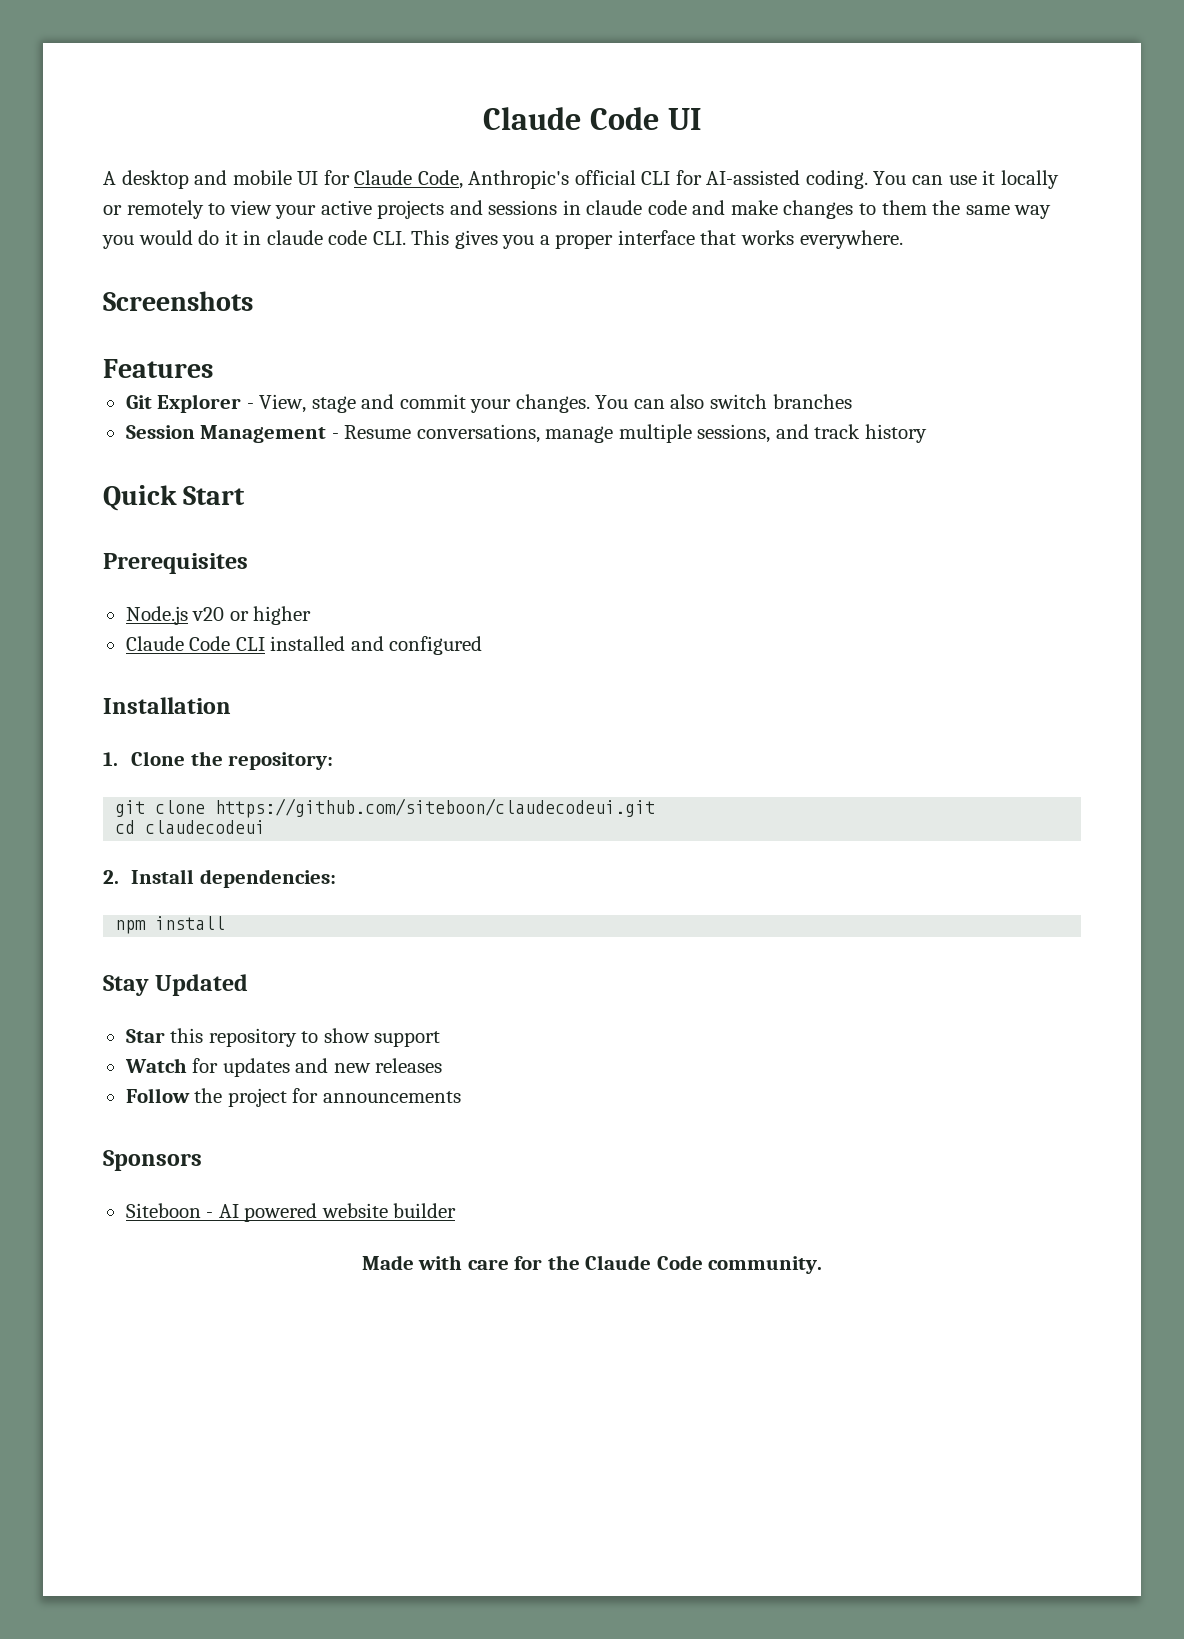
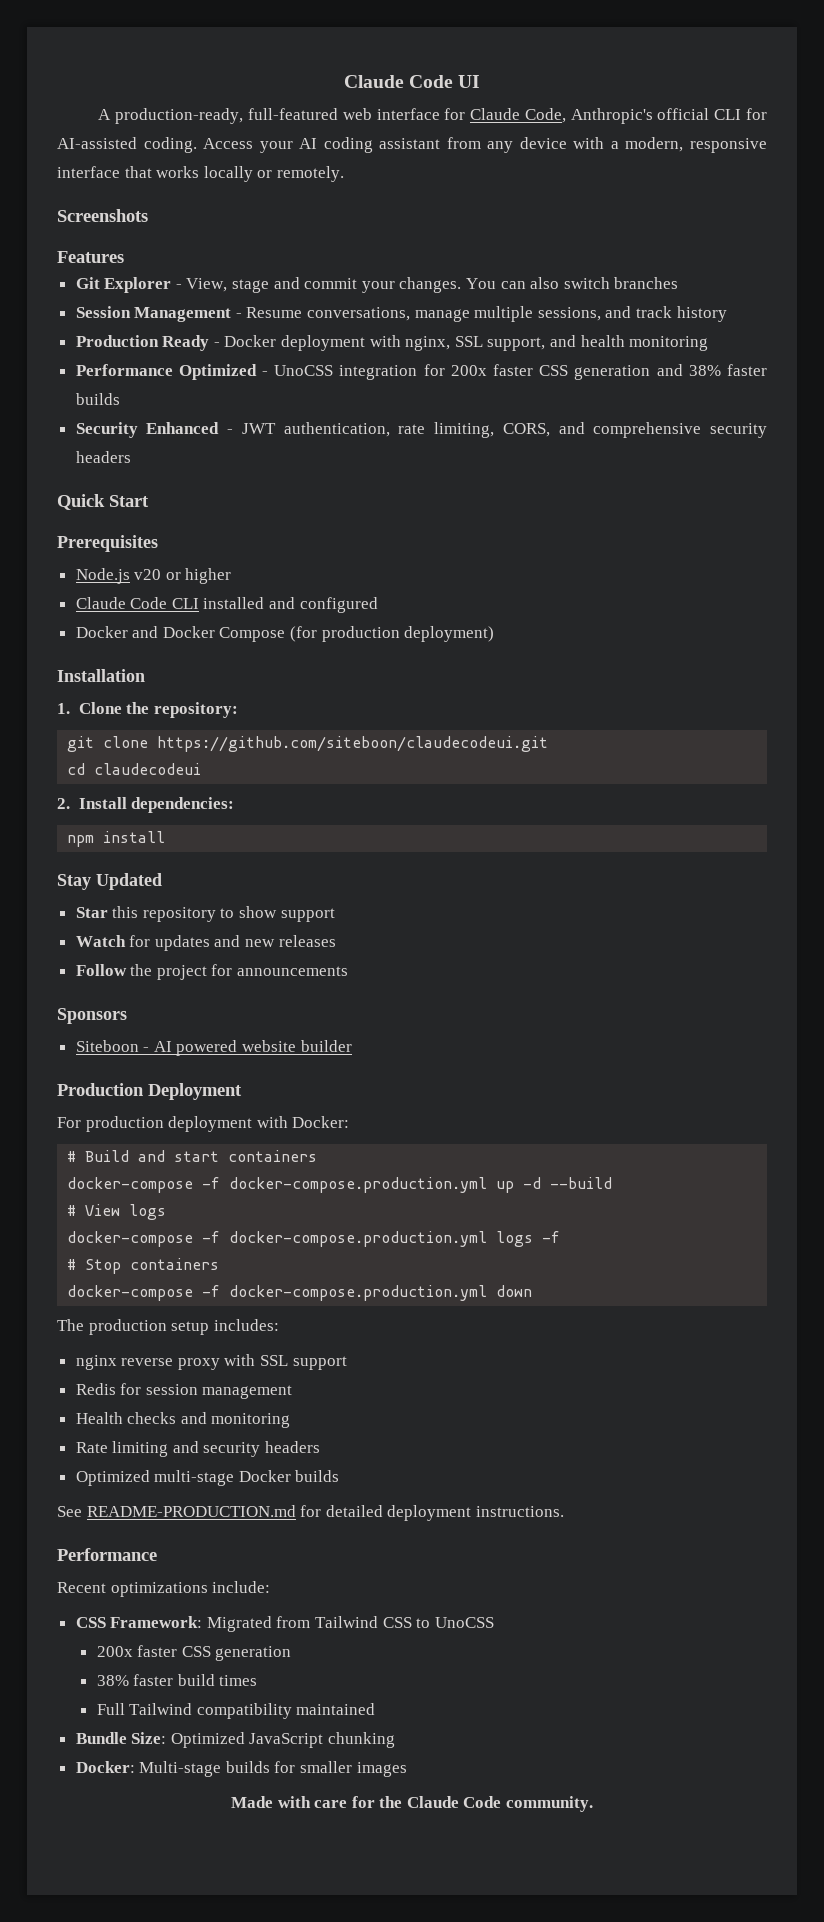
- A desktop and mobile UI for Claude Code, Anthropic's official CLI for AI-assisted coding.
+ A production-ready, full-featured web interface for Claude Code, Anthropic's official CLI for AI-assisted coding.
- You can use it locally or remotely to view your active projects and sessions in claude code and make changes to them the same way you would do it in claude code CLI. This gives you a proper interface that works everywhere.
+ Access your AI coding assistant from any device with a modern, responsive interface that works locally or remotely.
+ Production Ready - Docker deployment with nginx, SSL support, and health monitoring
+ Performance Optimized - UnoCSS integration for 200x faster CSS generation and 38% faster builds
+ Security Enhanced - JWT authentication, rate limiting, CORS, and comprehensive security headers
+ Docker and Docker Compose (for production deployment)
+ Production Deployment
+ For production deployment with Docker:
+ # Build and start containers
+ docker-compose -f docker-compose.production.yml up -d --build
+ # View logs
+ docker-compose -f docker-compose.production.yml logs -f
+ # Stop containers
+ docker-compose -f docker-compose.production.yml down
+ The production setup includes:
+ nginx reverse proxy with SSL support
+ Redis for session management
+ Health checks and monitoring
+ Rate limiting and security headers
+ Optimized multi-stage Docker builds
+ See README-PRODUCTION.md for detailed deployment instructions.
+ Performance
+ Recent optimizations include:
+ CSS Framework: Migrated from Tailwind CSS to UnoCSS
+ 200x faster CSS generation
+ 38% faster build times
+ Full Tailwind compatibility maintained
+ Bundle Size: Optimized JavaScript chunking
+ Docker: Multi-stage builds for smaller images

